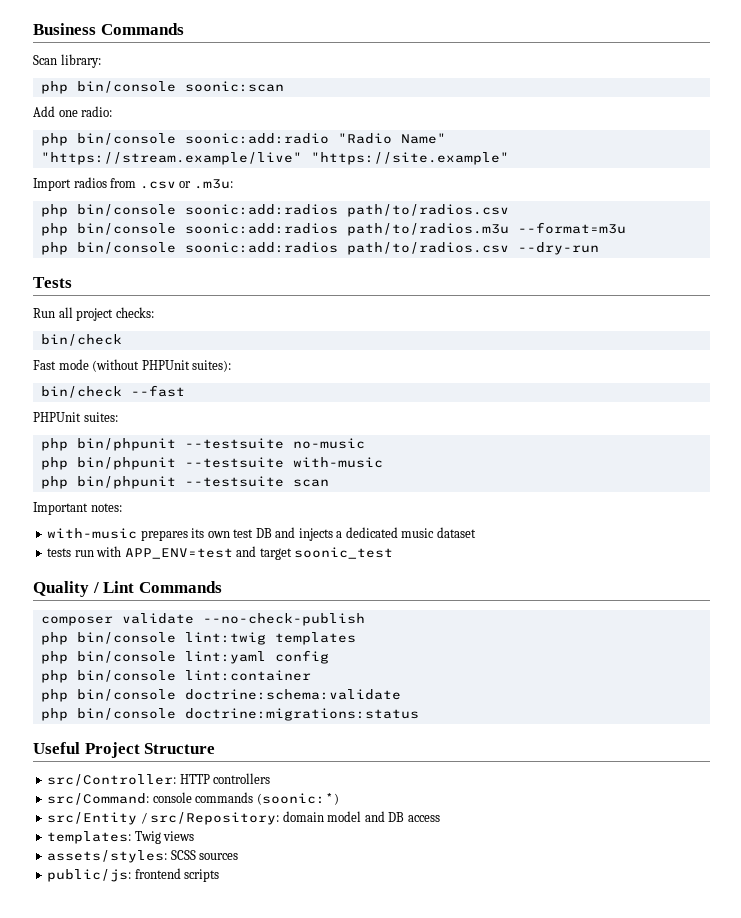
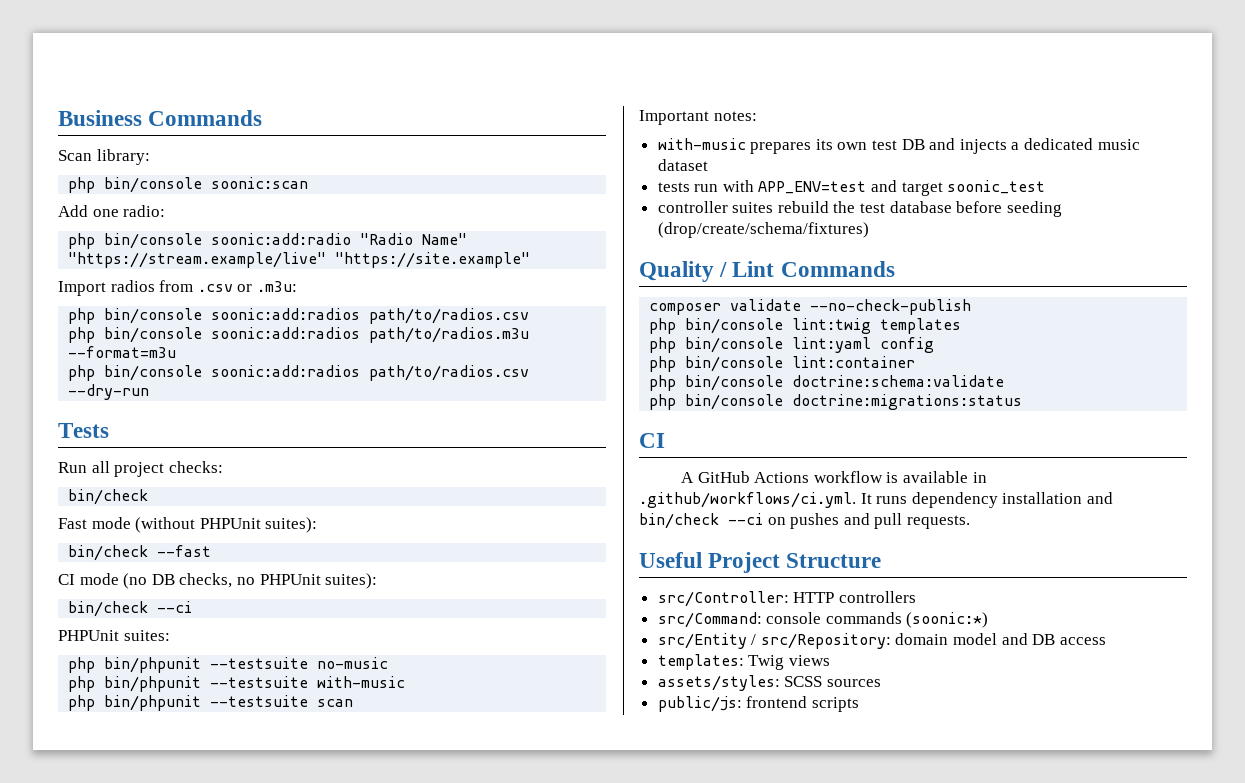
+ CI mode (no DB checks, no PHPUnit suites):
+ bin/check --ci
+ controller suites rebuild the test database before seeding (drop/create/schema/fixtures)
  php bin/console doctrine:migrations:status
+ CI
+ A GitHub Actions workflow is available in .github/workflows/ci.yml. It runs dependency installation and bin/check --ci on pushes and pull requests.

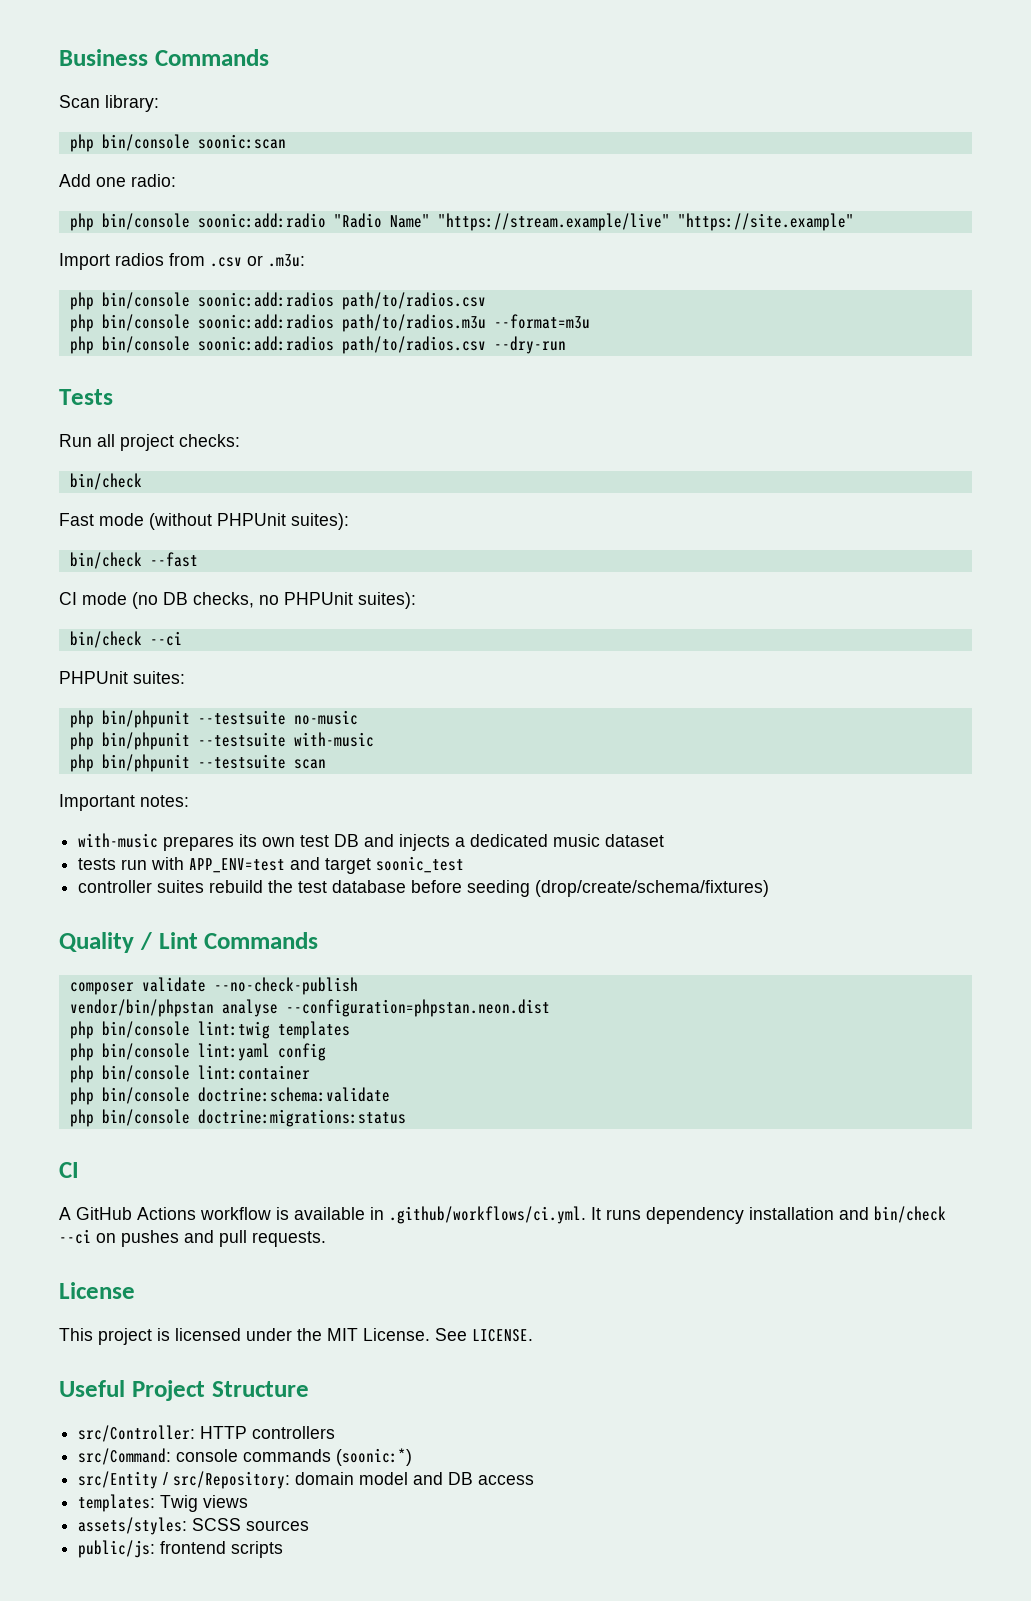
+ vendor/bin/phpstan analyse --configuration=phpstan.neon.dist
+ License
+ This project is licensed under the MIT License. See LICENSE.

